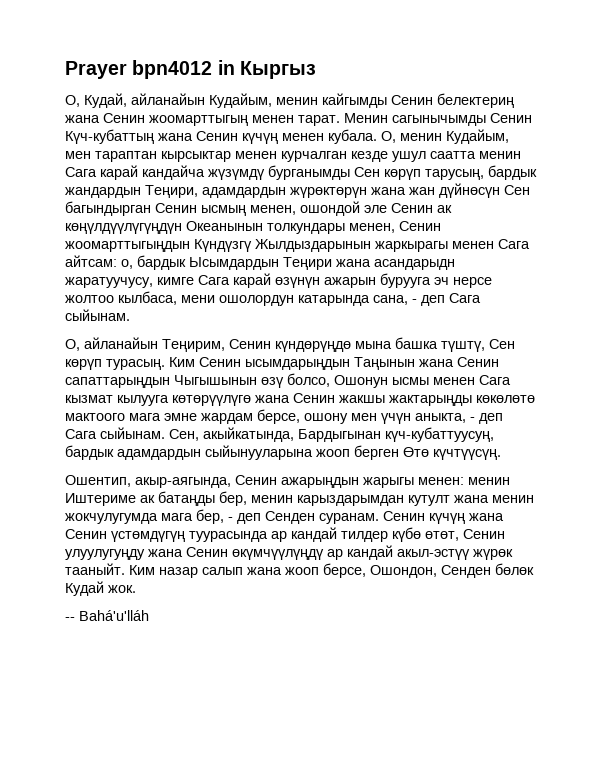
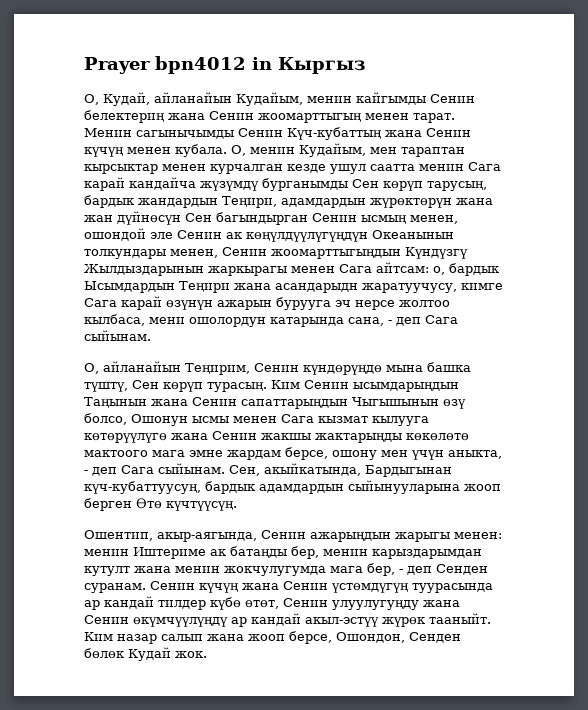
- -- Bahá'u'lláh

